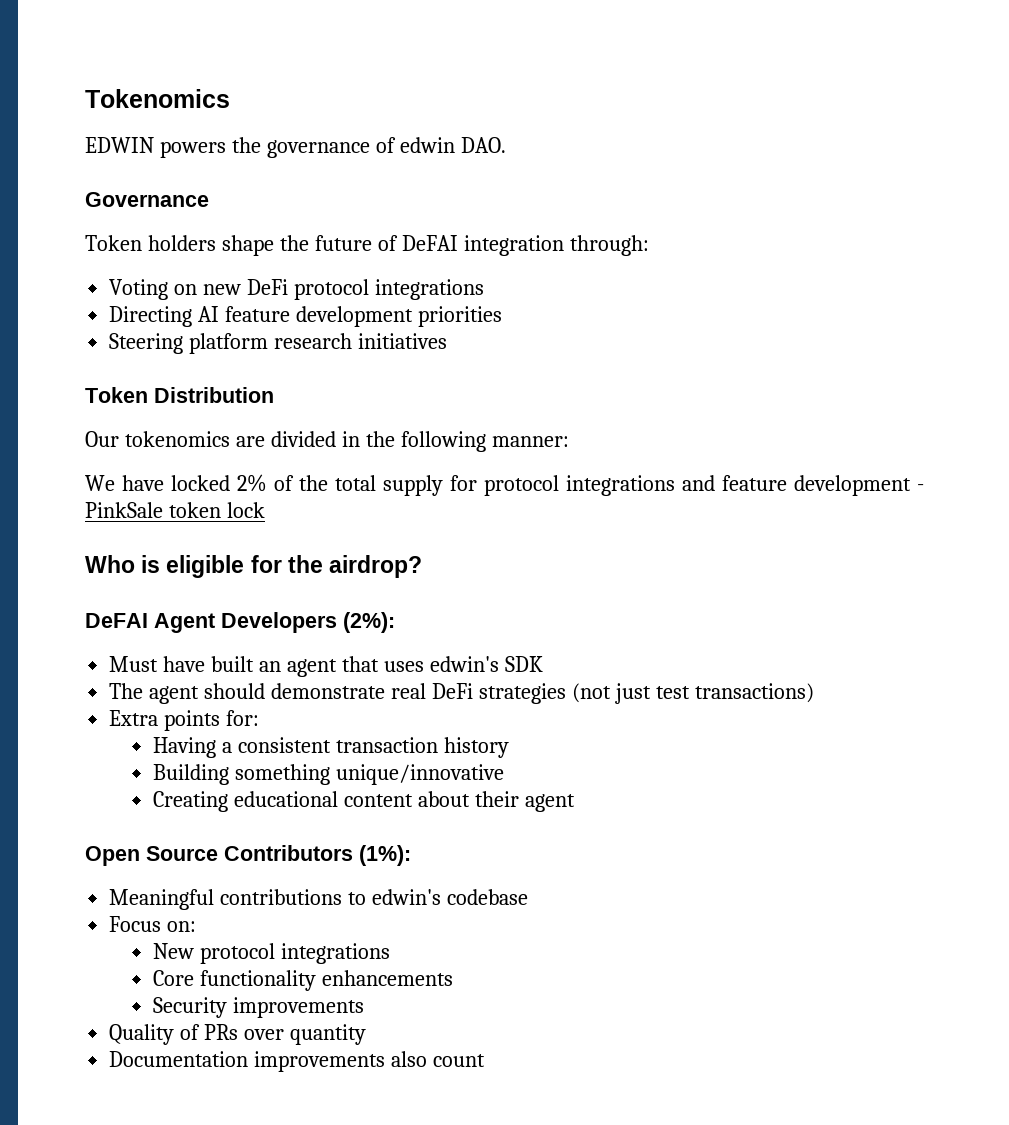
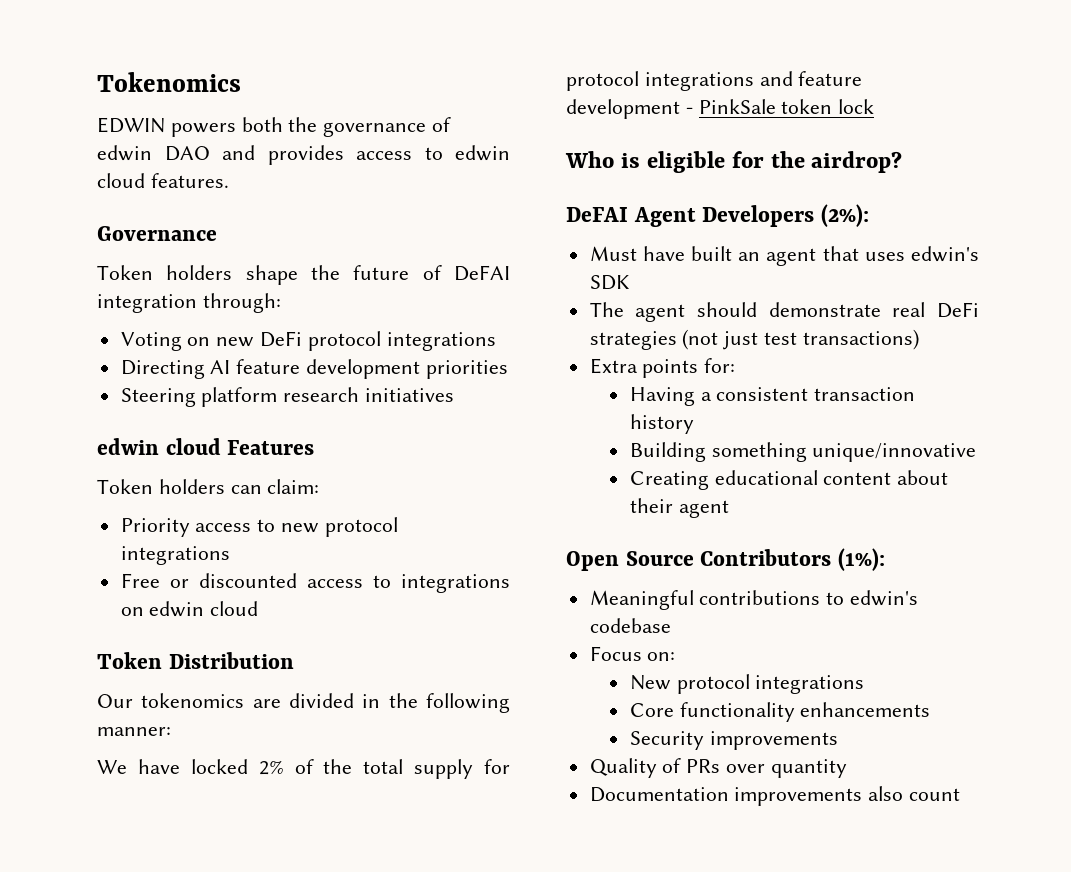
- EDWIN powers the governance of edwin DAO.
+ EDWIN powers both the governance of edwin DAO and provides access to edwin cloud features.
+ edwin cloud Features
+ Token holders can claim:
+ Priority access to new protocol integrations
+ Free or discounted access to integrations on edwin cloud

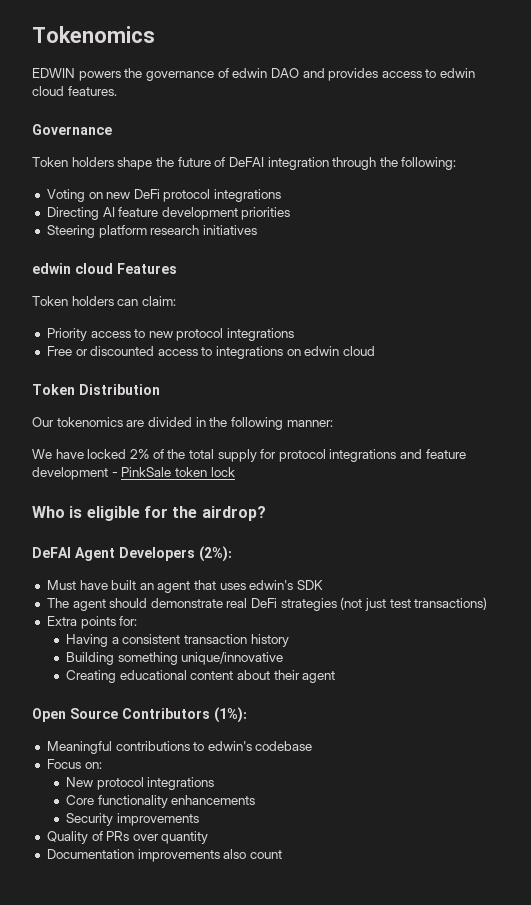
- EDWIN powers both the governance of edwin DAO and provides access to edwin cloud features.
+ EDWIN powers the governance of edwin DAO and provides access to edwin cloud features.
- Token holders shape the future of DeFAI integration through:
+ Token holders shape the future of DeFAI integration through the following:

